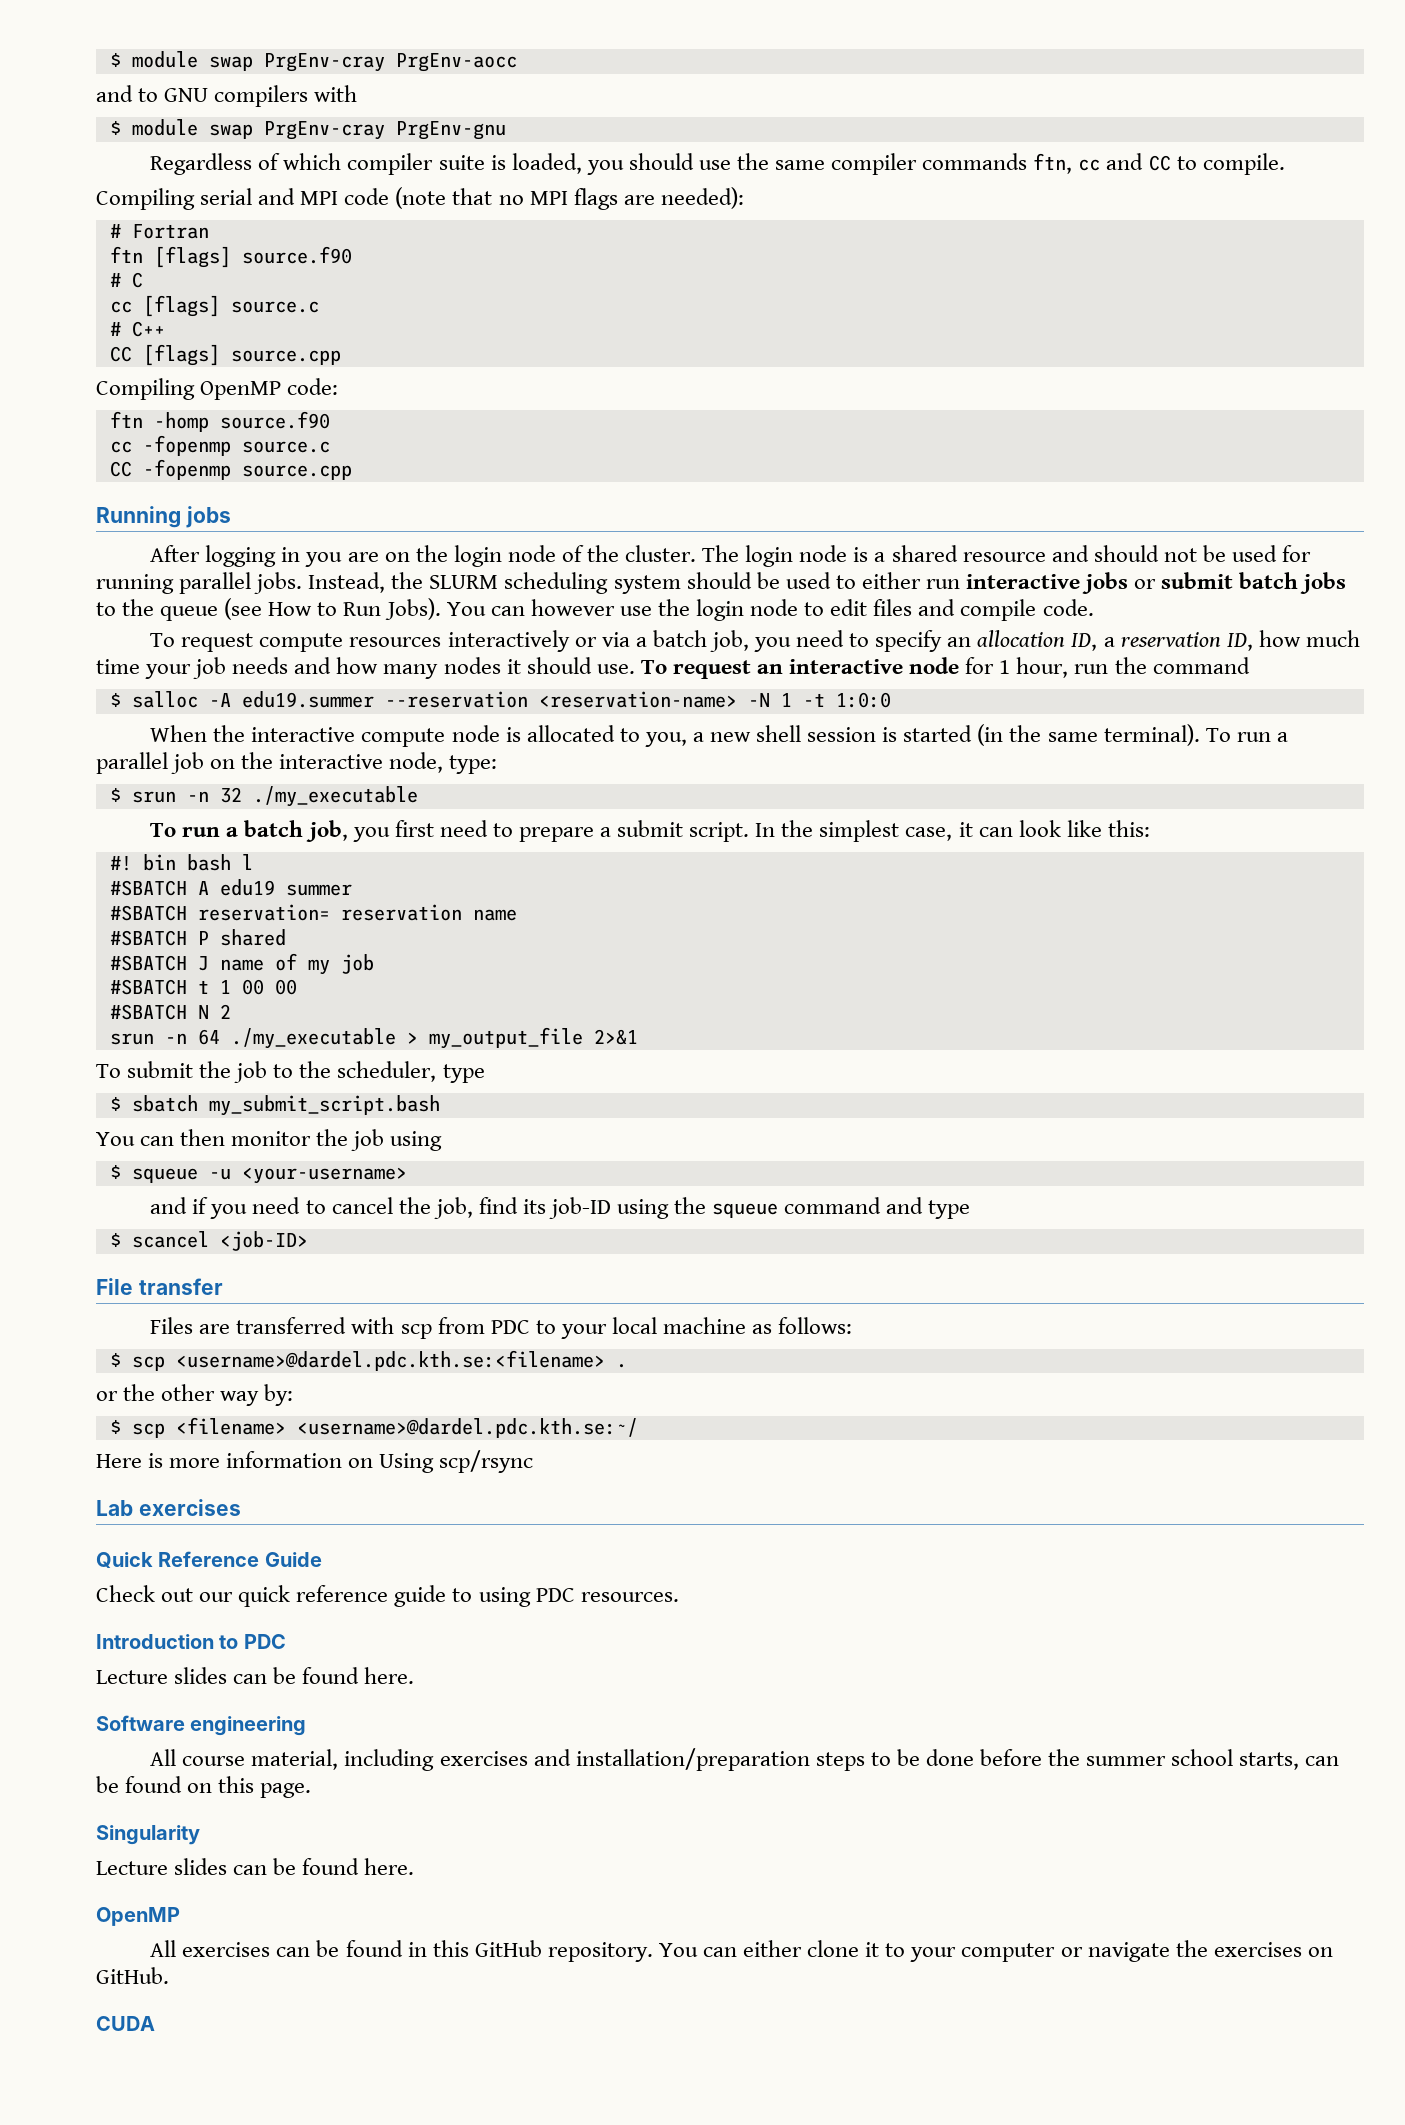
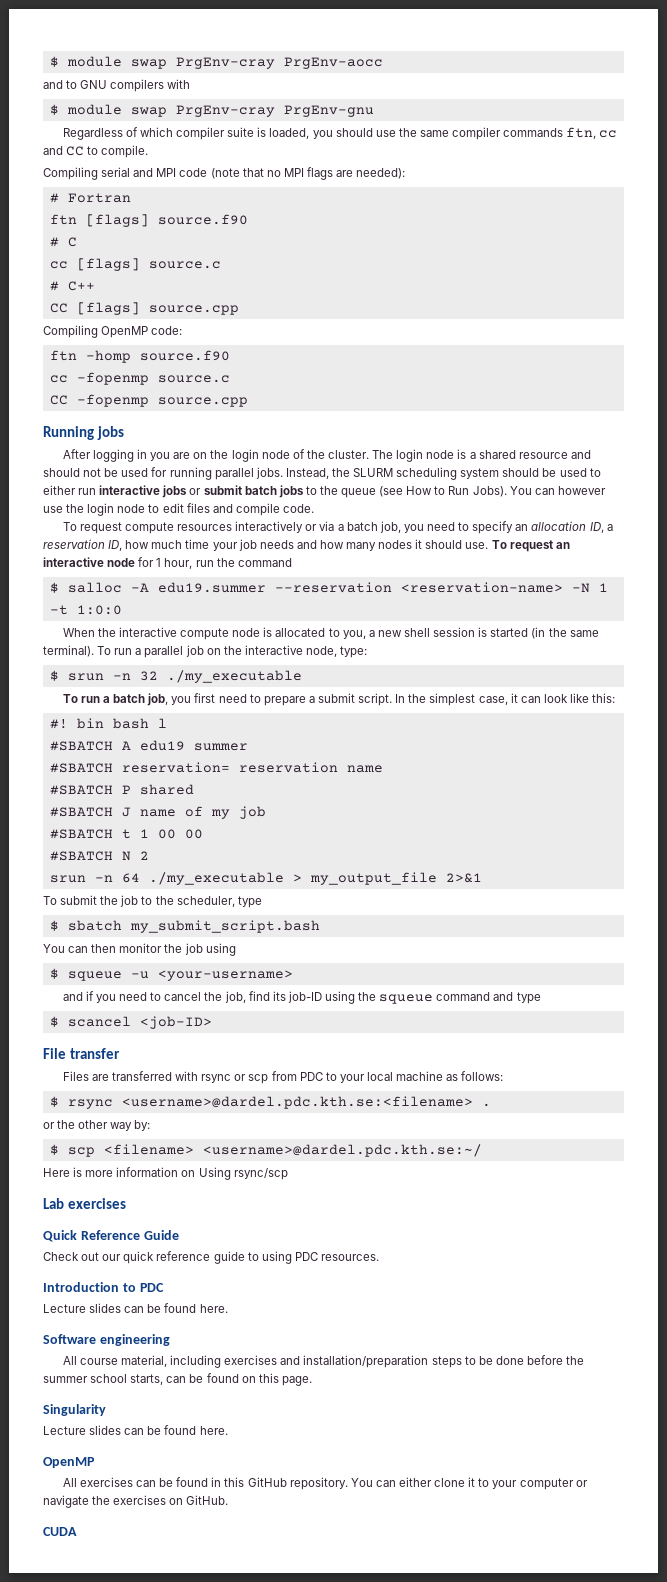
- Files are transferred with scp from PDC to your local machine as follows:
+ Files are transferred with rsync or scp from PDC to your local machine as follows:
- $ scp <username>@dardel.pdc.kth.se:<filename> .
+ $ rsync <username>@dardel.pdc.kth.se:<filename> .
- Here is more information on Using scp/rsync
+ Here is more information on Using rsync/scp

